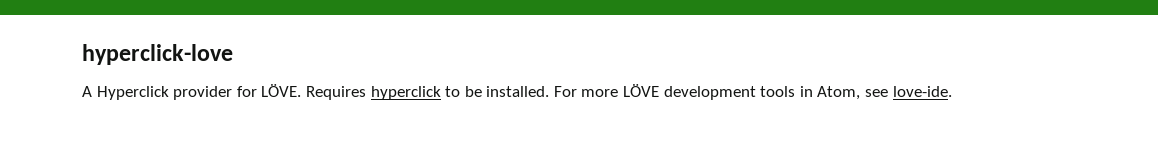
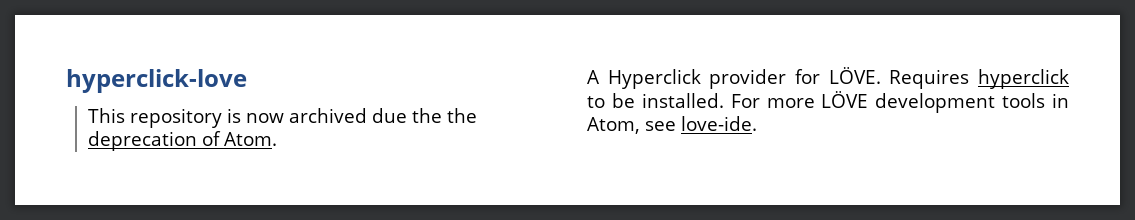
+ This repository is now archived due the the deprecation of Atom.

